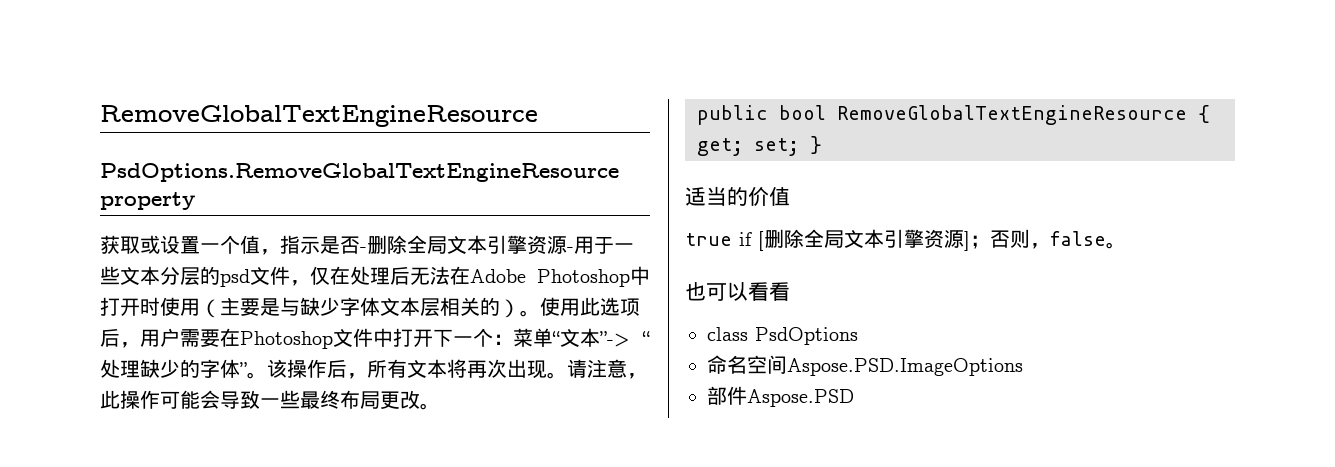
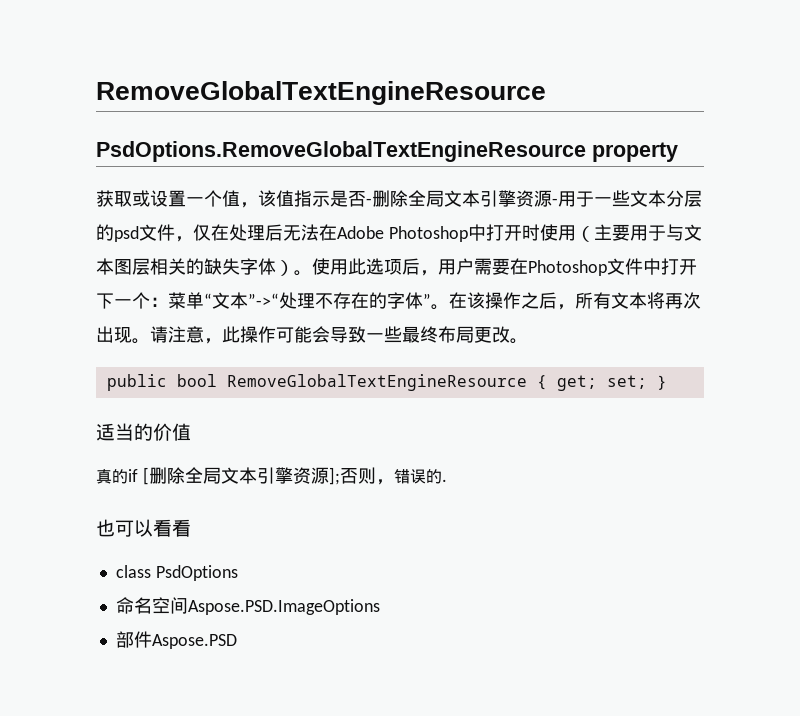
- 获取或设置一个值，指示是否-删除全局文本引擎资源-用于一些文本分层的psd文件，仅在处理后无法在Adobe Photoshop中打开时使用（主要是与缺少字体文本层相关的）。
+ 获取或设置一个值，该值指示是否-删除全局文本引擎资源-用于一些文本分层的psd文件，仅在处理后无法在Adobe Photoshop中打开时使用（主要用于与文本图层相关的缺失字体）。
- 使用此选项后，用户需要在Photoshop文件中打开下一个：菜单“文本”-> “处理缺少的字体”。
+ 使用此选项后，用户需要在Photoshop文件中打开下一个：菜单“文本”->“处理不存在的字体”。
- 该操作后，所有文本将再次出现。
+ 在该操作之后，所有文本将再次出现。
- true if [删除全局文本引擎资源]；否则，false。
+ 真的if [删除全局文本引擎资源];否则，错误的.

